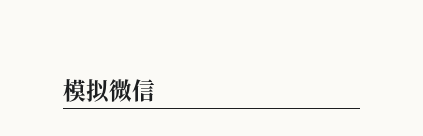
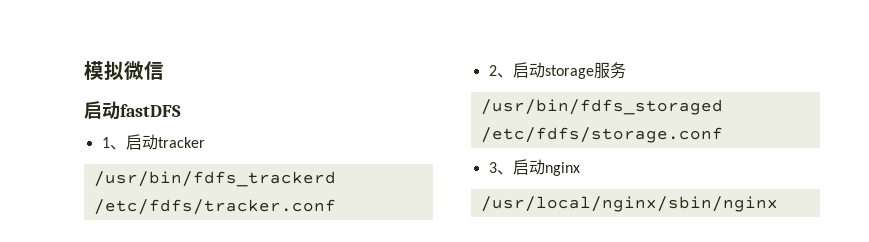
+ 启动fastDFS
+ 1、启动tracker
+ /usr/bin/fdfs_trackerd /etc/fdfs/tracker.conf
+ 2、启动storage服务
+ /usr/bin/fdfs_storaged /etc/fdfs/storage.conf
+ 3、启动nginx
+ /usr/local/nginx/sbin/nginx

